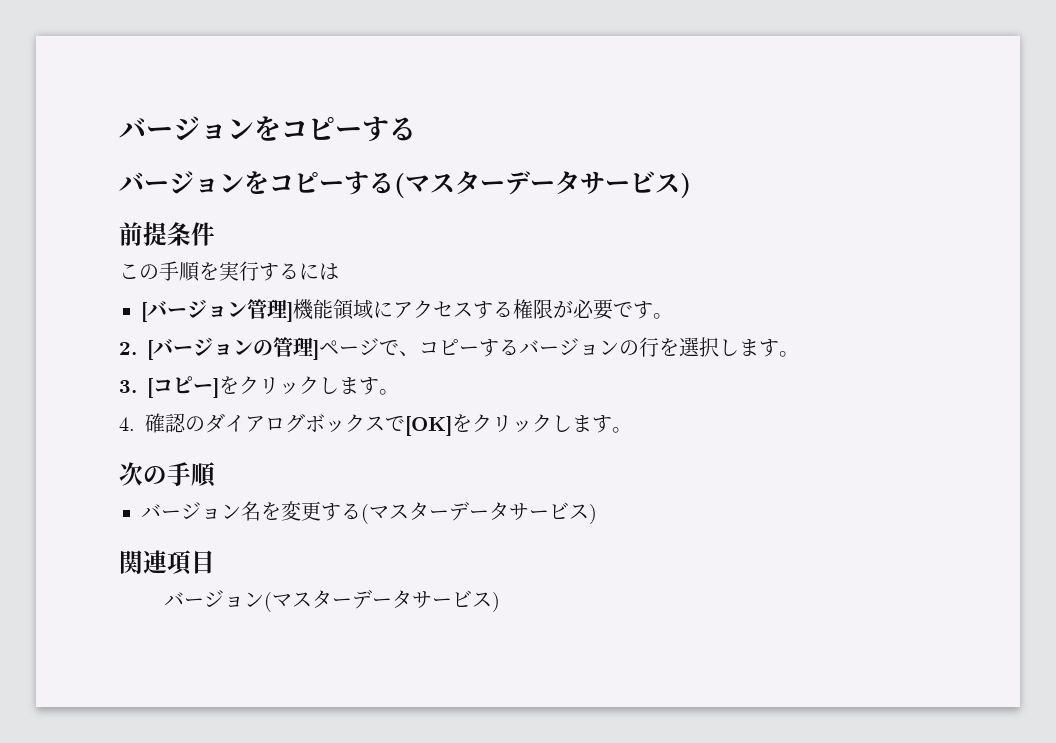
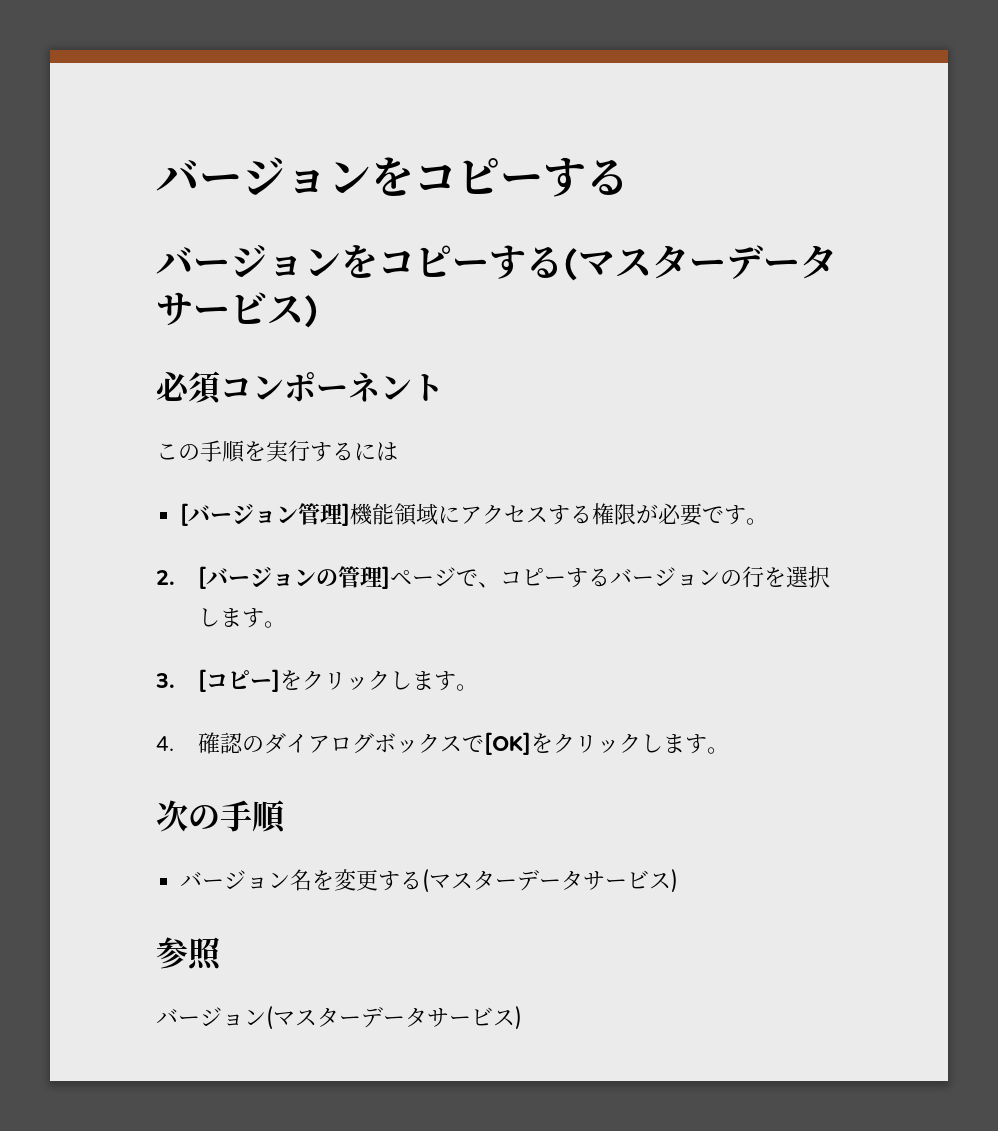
- 前提条件
+ 必須コンポーネント
- 関連項目
+ 参照

